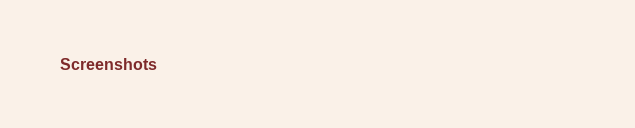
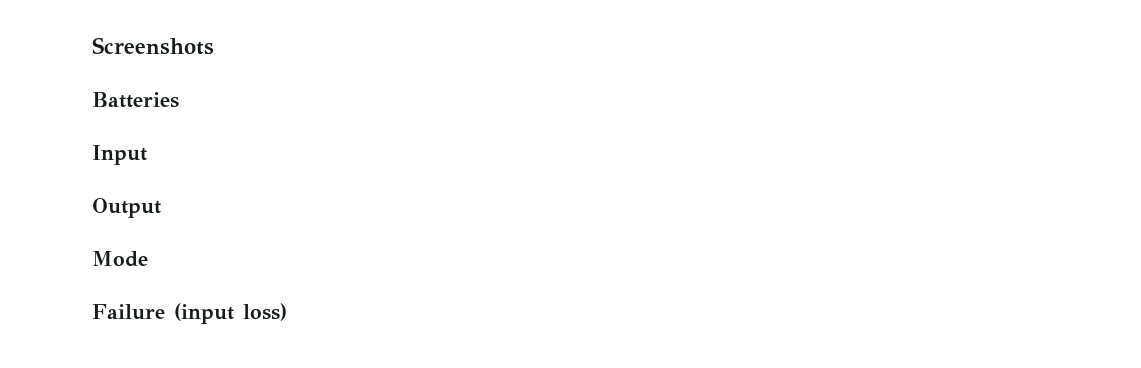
+ Batteries
+ Input
+ Output
+ Mode
+ Failure (input loss)

